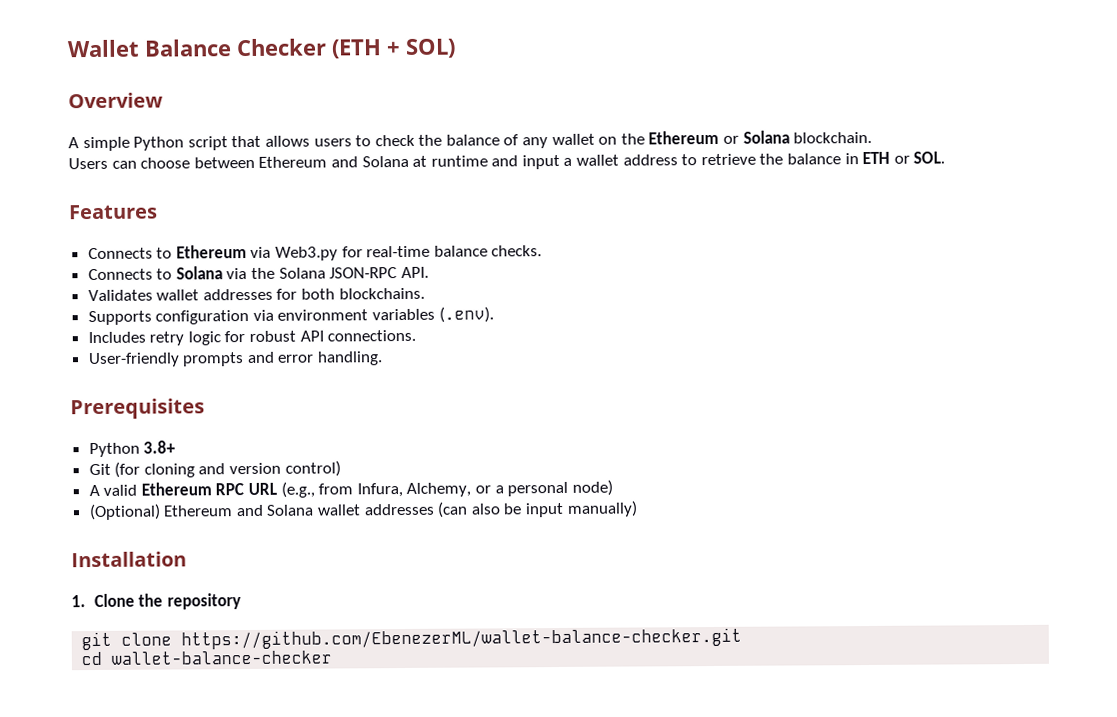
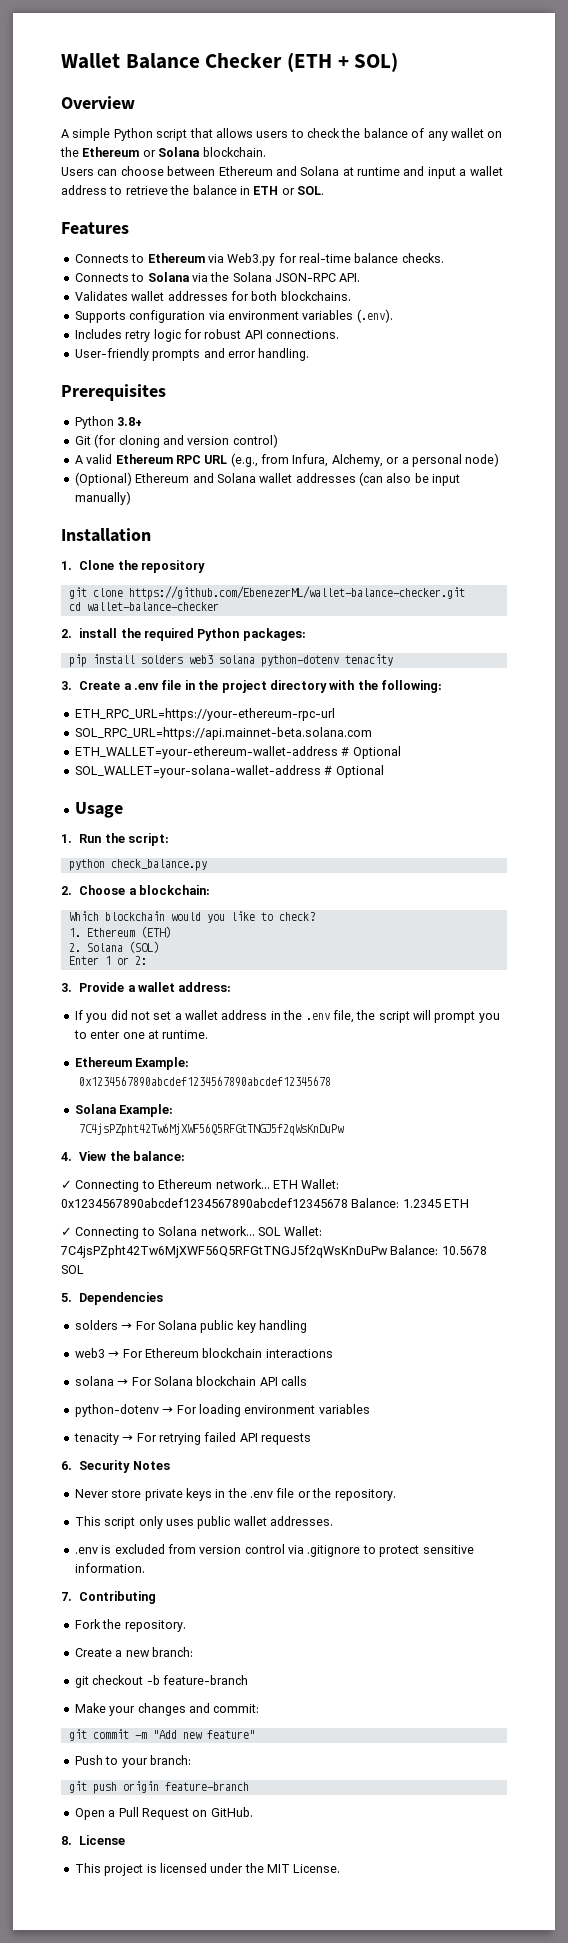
+ 2. install the required Python packages:
+ pip install solders web3 solana python-dotenv tenacity
+ 3. Create a .env file in the project directory with the following:
+ ETH_RPC_URL=https://your-ethereum-rpc-url
+ SOL_RPC_URL=https://api.mainnet-beta.solana.com
+ ETH_WALLET=your-ethereum-wallet-address # Optional
+ SOL_WALLET=your-solana-wallet-address # Optional
+ Usage
+ 1. Run the script:
+ python check_balance.py
+ 2. Choose a blockchain:
+ Which blockchain would you like to check?
+ 1. Ethereum (ETH)
+ 2. Solana (SOL)
+ Enter 1 or 2:
+ 3. Provide a wallet address:
+ If you did not set a wallet address in the .env file, the script will prompt you to enter one at runtime.
+ Ethereum Example:
+ 0x1234567890abcdef1234567890abcdef12345678
+ Solana Example:
+ 7C4jsPZpht42Tw6MjXWF56Q5RFGtTNGJ5f2qWsKnDuPw
+ 4. View the balance:
+ ✓ Connecting to Ethereum network... ETH Wallet: 0x1234567890abcdef1234567890abcdef12345678 Balance: 1.2345 ETH
+ ✓ Connecting to Solana network... SOL Wallet: 7C4jsPZpht42Tw6MjXWF56Q5RFGtTNGJ5f2qWsKnDuPw Balance: 10.5678 SOL
+ 5. Dependencies
+ solders → For Solana public key handling
+ web3 → For Ethereum blockchain interactions
+ solana → For Solana blockchain API calls
+ python-dotenv → For loading environment variables
+ tenacity → For retrying failed API requests
+ 6. Security Notes
+ Never store private keys in the .env file or the repository.
+ This script only uses public wallet addresses.
+ .env is excluded from version control via .gitignore to protect sensitive information.
+ 7. Contributing
+ Fork the repository.
+ Create a new branch:
+ git checkout -b feature-branch
+ Make your changes and commit:
+ git commit -m "Add new feature"
+ Push to your branch:
+ git push origin feature-branch
+ Open a Pull Request on GitHub.
+ 8. License
+ This project is licensed under the MIT License.

